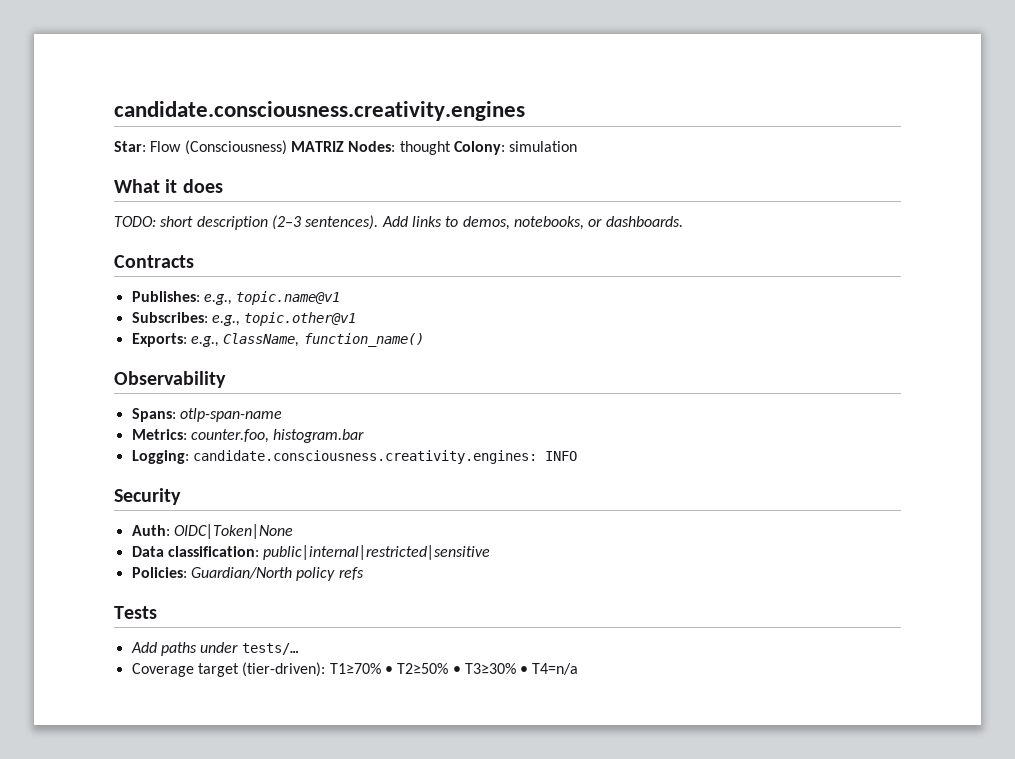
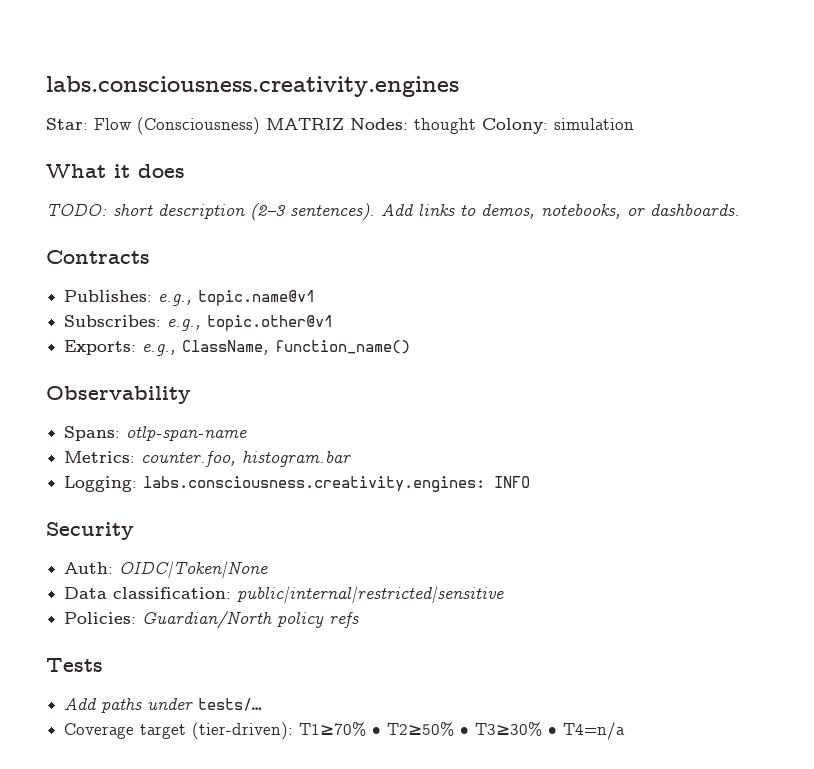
- candidate.consciousness.creativity.engines
+ labs.consciousness.creativity.engines
- Logging: candidate.consciousness.creativity.engines: INFO
+ Logging: labs.consciousness.creativity.engines: INFO

